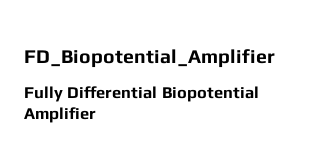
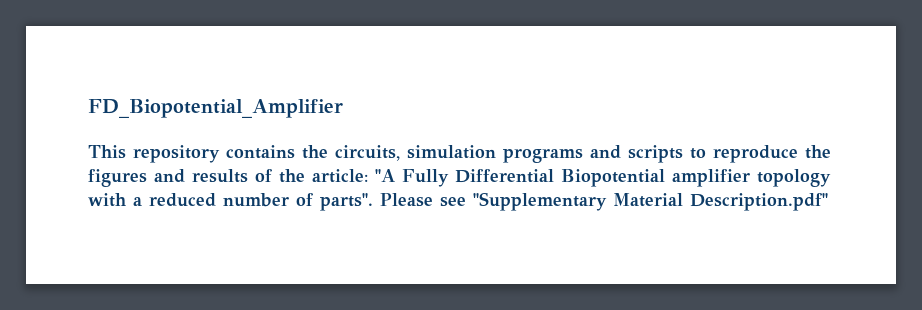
- Fully Differential Biopotential Amplifier
+ This repository contains the circuits, simulation programs and scripts to reproduce the figures and results of the article: "A Fully Differential Biopotential amplifier topology with a reduced number of parts". Please see "Supplementary Material Description.pdf"

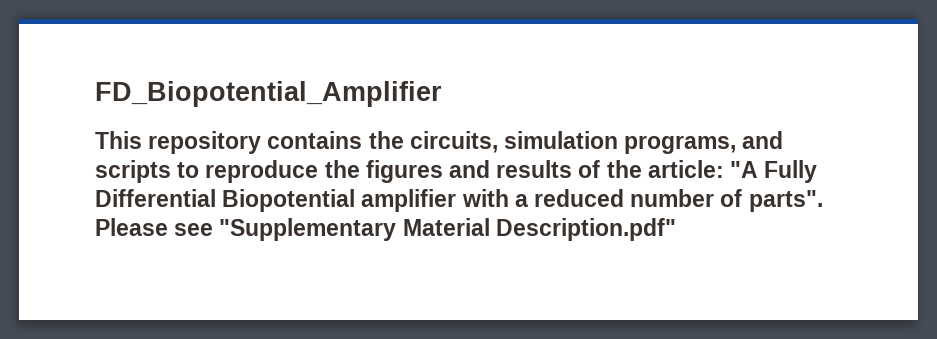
- This repository contains the circuits, simulation programs and scripts to reproduce the figures and results of the article: "A Fully Differential Biopotential amplifier topology with a reduced number of parts".
+ This repository contains the circuits, simulation programs, and scripts to reproduce the figures and results of the article: "A Fully Differential Biopotential amplifier with a reduced number of parts".

